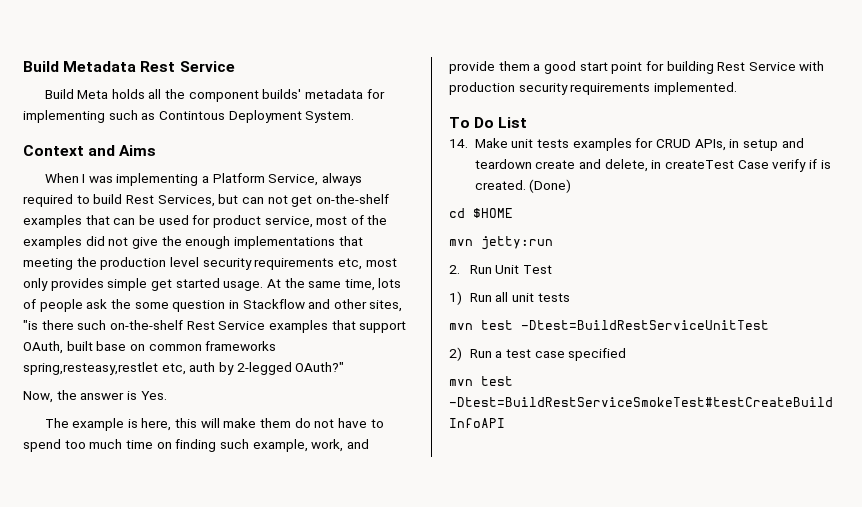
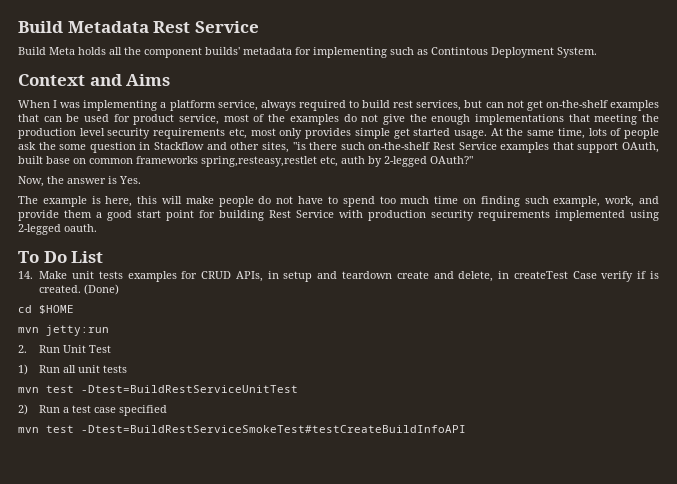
- When I was implementing a Platform Service, always required to build Rest Services, but can not get on-the-shelf examples that can be used for product service, most of the examples did not give the enough implementations that meeting the production level security requirements etc, most only provides simple get started usage.
+ When I was implementing a platform service, always required to build rest services, but can not get on-the-shelf examples that can be used for product service, most of the examples do not give the enough implementations that meeting the production level security requirements etc, most only provides simple get started usage.
- The example is here, this will make them do not have to spend too much time on finding such example, work, and provide them a good start point for building Rest Service with production security requirements implemented.
+ The example is here, this will make people do not have to spend too much time on finding such example, work, and provide them a good start point for building Rest Service with production security requirements implemented using 2-legged oauth.

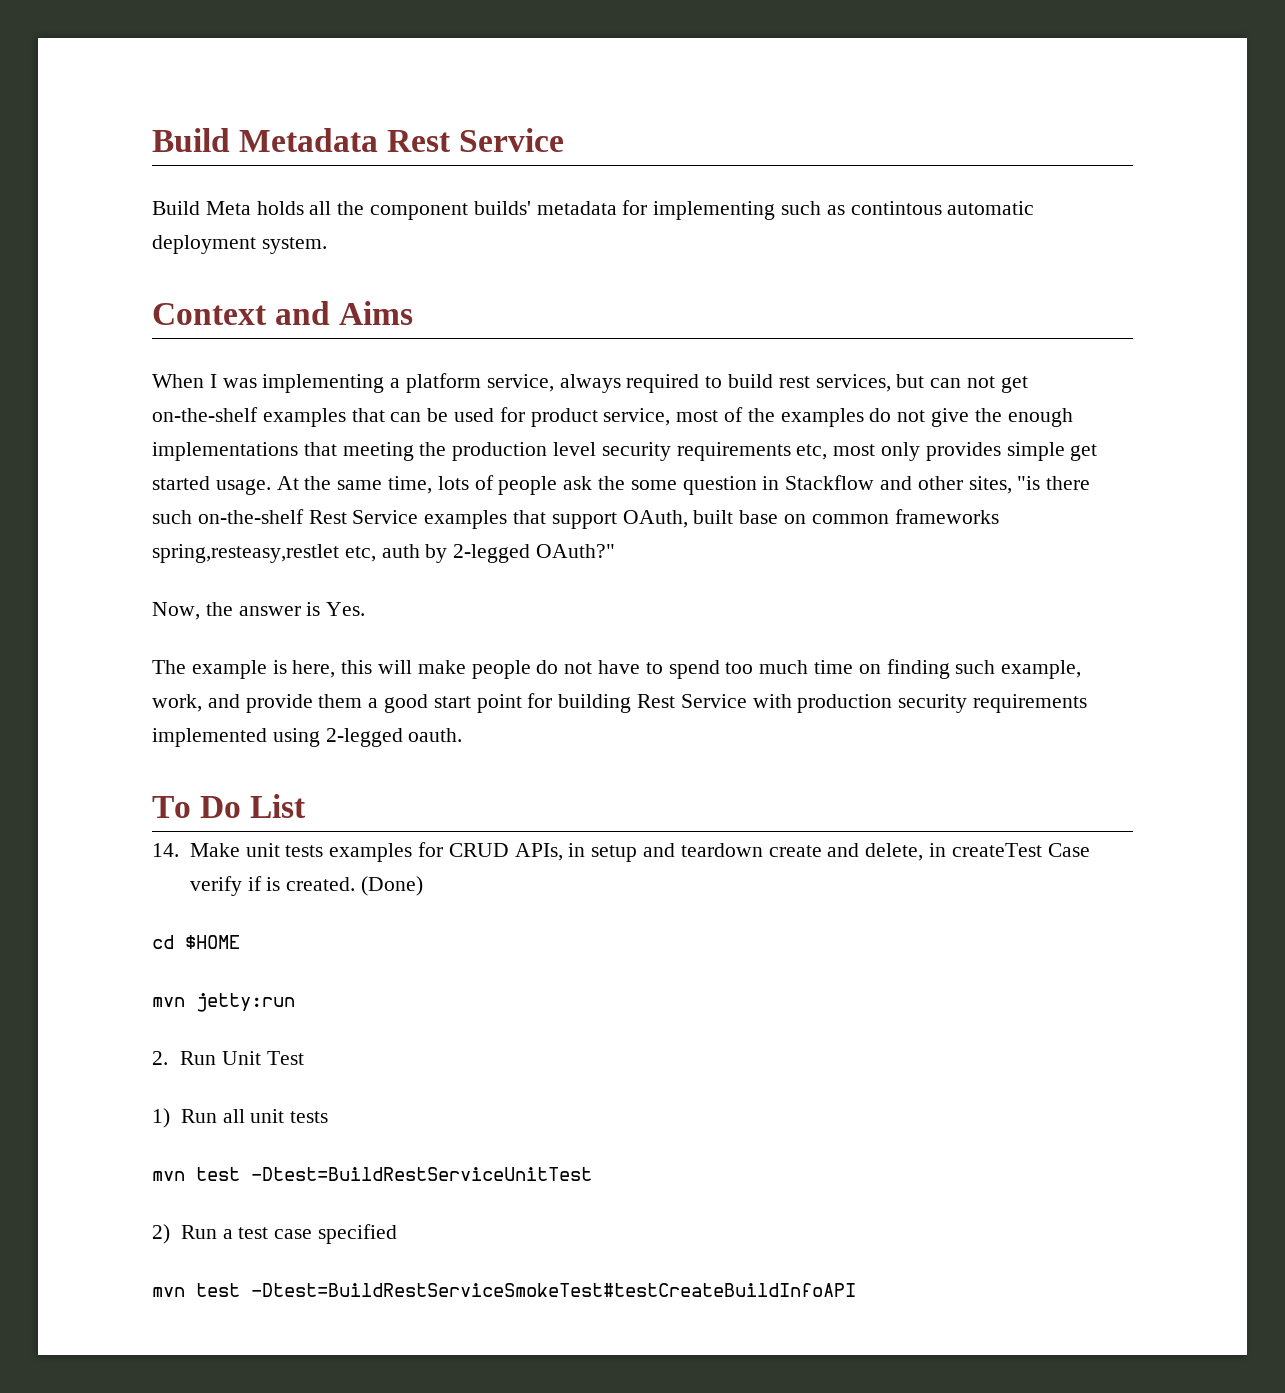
- Build Meta holds all the component builds' metadata for implementing such as Contintous Deployment System.
+ Build Meta holds all the component builds' metadata for implementing such as contintous automatic deployment system.

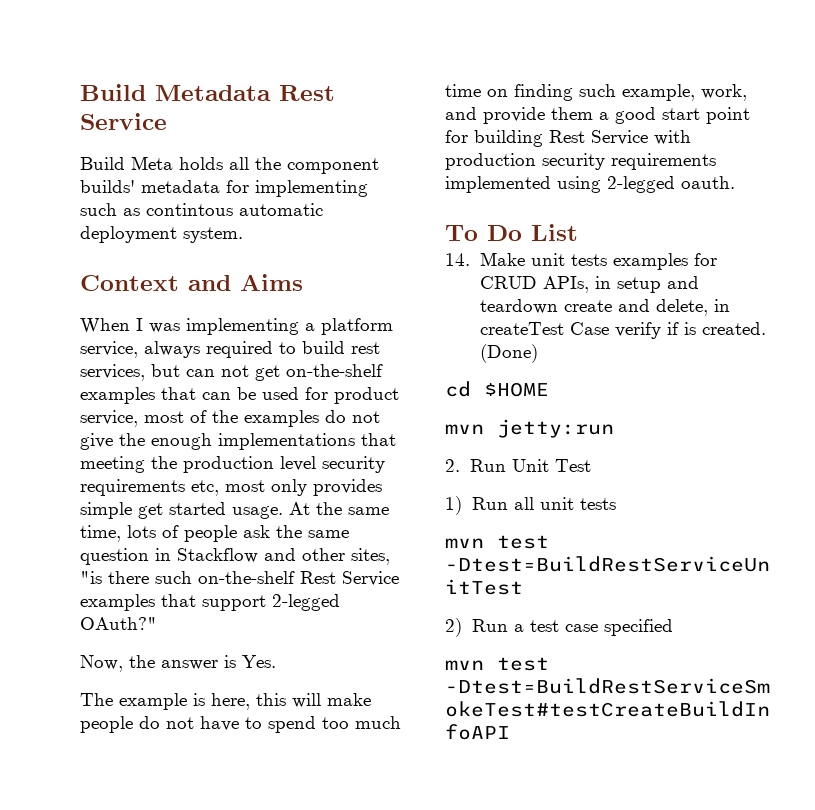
- At the same time, lots of people ask the some question in Stackflow and other sites, "is there such on-the-shelf Rest Service examples that support OAuth, built base on common frameworks spring,resteasy,restlet etc, auth by 2-legged OAuth?"
+ At the same time, lots of people ask the same question in Stackflow and other sites, "is there such on-the-shelf Rest Service examples that support 2-legged OAuth?"

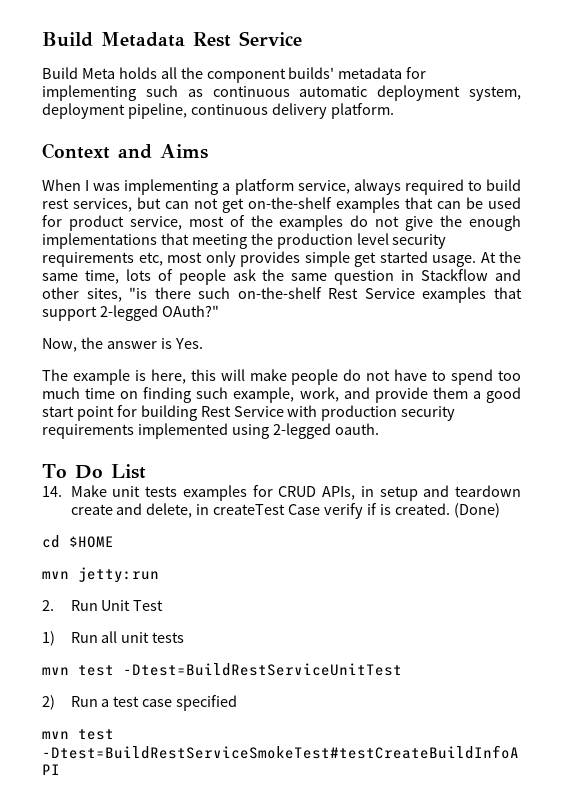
- Build Meta holds all the component builds' metadata for implementing such as contintous automatic deployment system.
+ Build Meta holds all the component builds' metadata for implementing such as continuous automatic deployment system, deployment pipeline, continuous delivery platform.

